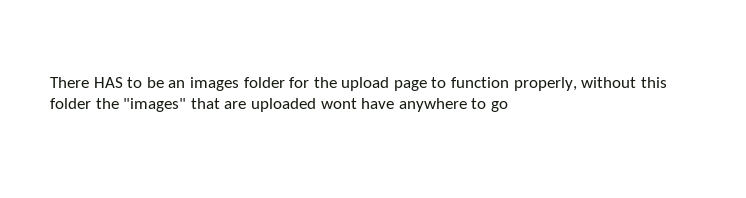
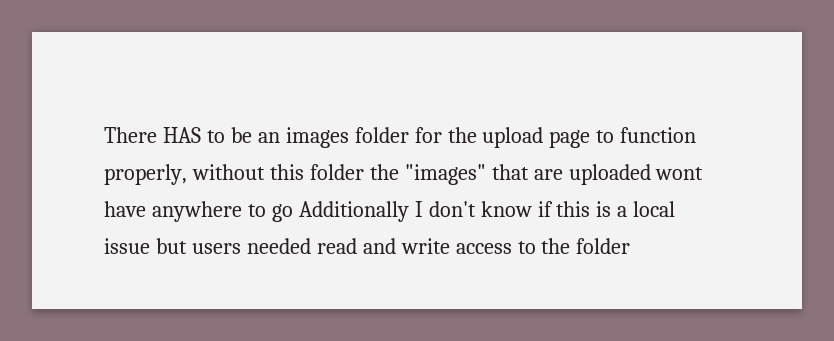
- There HAS to be an images folder for the upload page to function properly, without this folder the "images" that are uploaded wont have anywhere to go
+ There HAS to be an images folder for the upload page to function properly, without this folder the "images" that are uploaded wont have anywhere to go Additionally I don't know if this is a local issue but users needed read and write access to the folder

